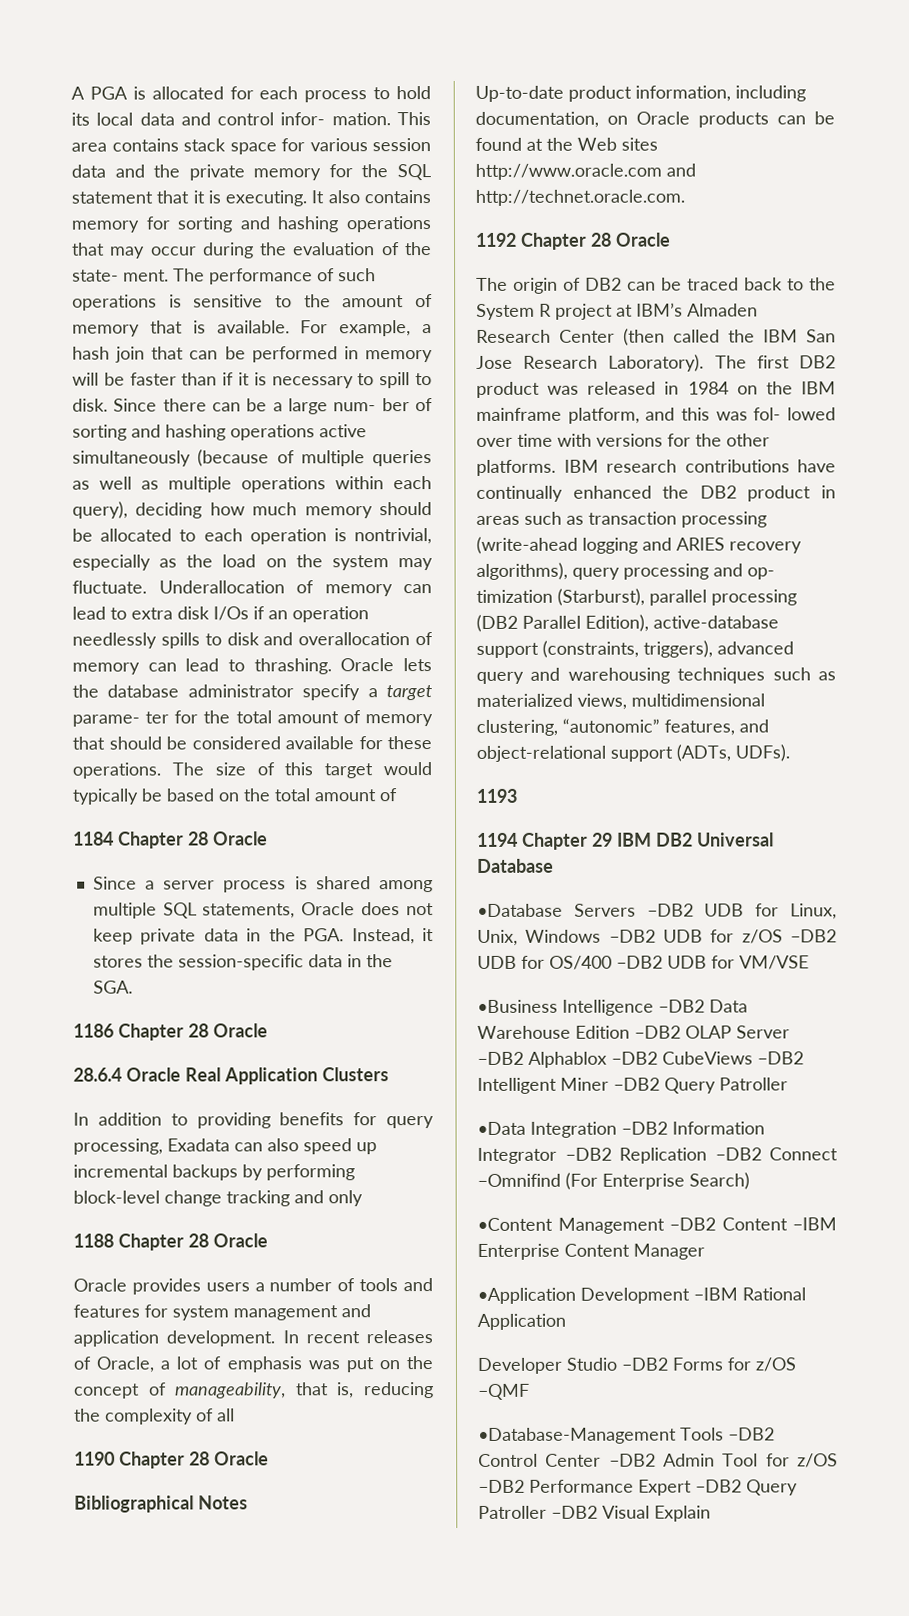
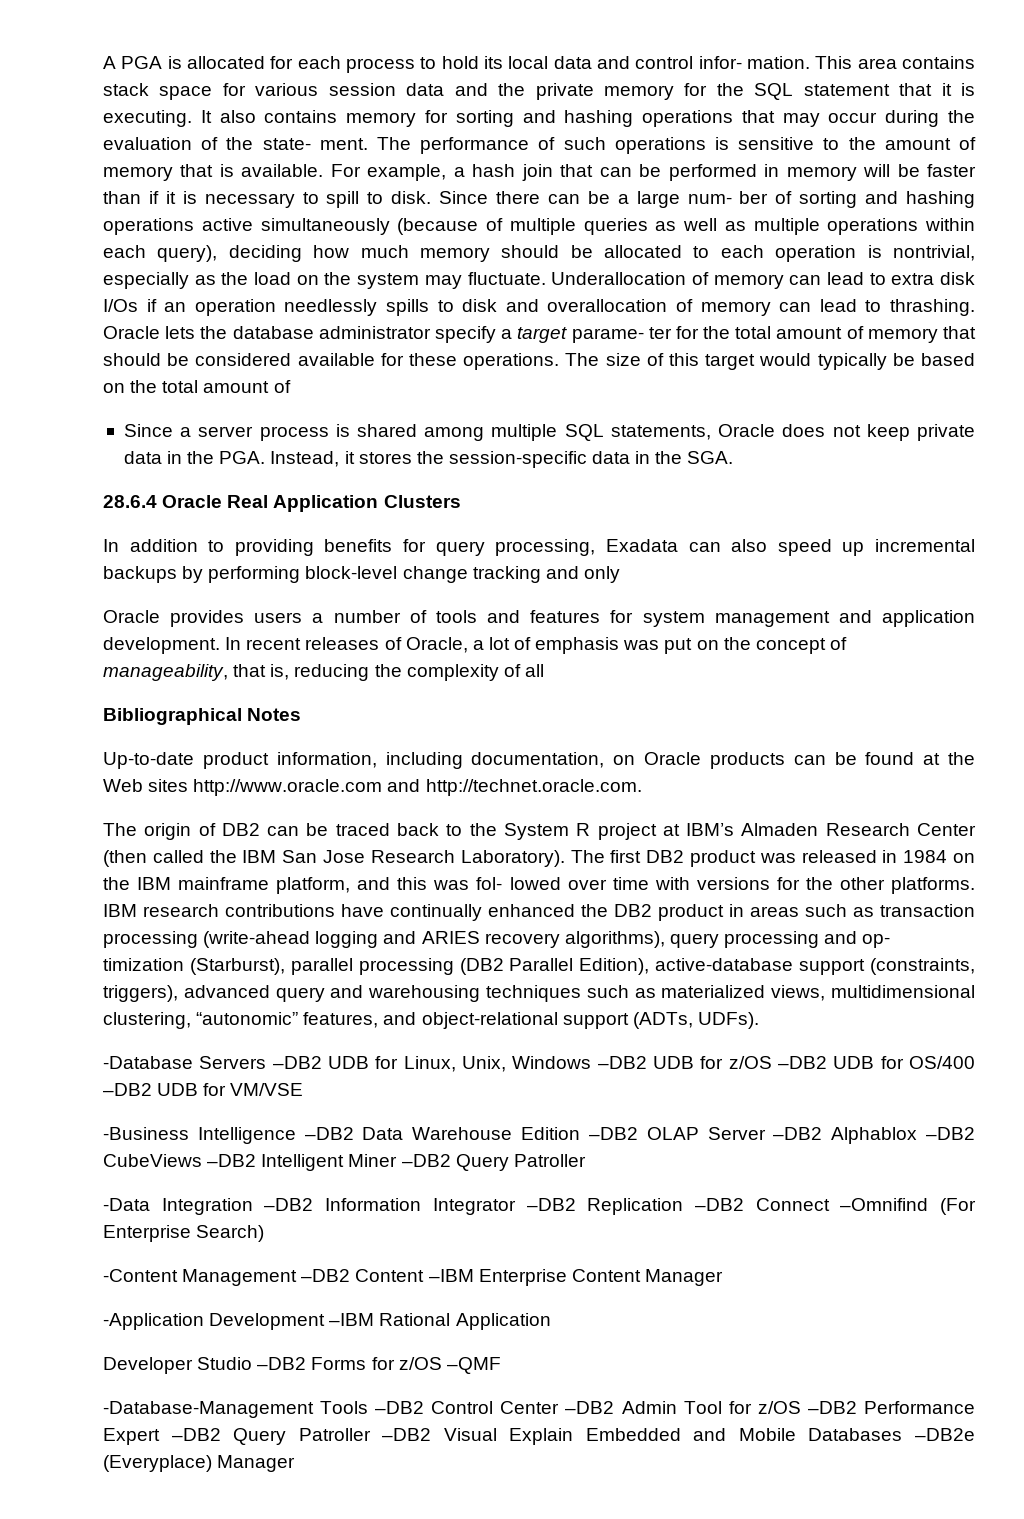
- 1184 Chapter 28 Oracle
- 1186 Chapter 28 Oracle
- 1188 Chapter 28 Oracle
- 1190 Chapter 28 Oracle
- 1192 Chapter 28 Oracle
- 1193
- 1194 Chapter 29 IBM DB2 Universal Database
- •Database Servers –DB2 UDB for Linux, Unix, Windows –DB2 UDB for z/OS –DB2 UDB for OS/400 –DB2 UDB for VM/VSE
+ -Database Servers –DB2 UDB for Linux, Unix, Windows –DB2 UDB for z/OS –DB2 UDB for OS/400 –DB2 UDB for VM/VSE
- •Business Intelligence –DB2 Data Warehouse Edition –DB2 OLAP Server –DB2 Alphablox –DB2 CubeViews –DB2 Intelligent Miner –DB2 Query Patroller
+ -Business Intelligence –DB2 Data Warehouse Edition –DB2 OLAP Server –DB2 Alphablox –DB2 CubeViews –DB2 Intelligent Miner –DB2 Query Patroller
- •Data Integration –DB2 Information Integrator –DB2 Replication –DB2 Connect –Omnifind (For Enterprise Search)
+ -Data Integration –DB2 Information Integrator –DB2 Replication –DB2 Connect –Omnifind (For Enterprise Search)
- •Content Management –DB2 Content –IBM Enterprise Content Manager
+ -Content Management –DB2 Content –IBM Enterprise Content Manager
- •Application Development –IBM Rational Application
+ -Application Development –IBM Rational Application
- •Database-Management Tools –DB2 Control Center –DB2 Admin Tool for z/OS –DB2 Performance Expert –DB2 Query Patroller –DB2 Visual Explain
+ -Database-Management Tools –DB2 Control Center –DB2 Admin Tool for z/OS –DB2 Performance Expert –DB2 Query Patroller –DB2 Visual Explain Embedded and Mobile Databases –DB2e (Everyplace) Manager

